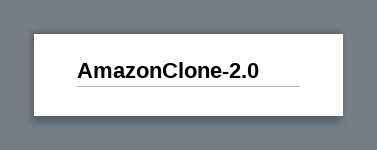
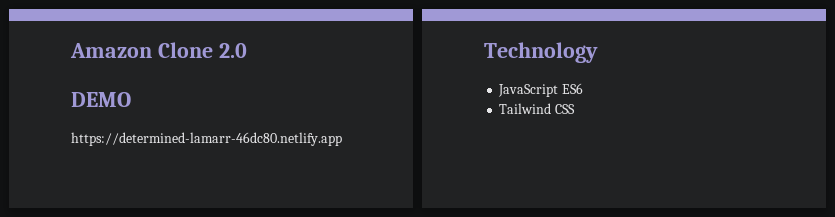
- AmazonClone-2.0
+ Amazon Clone 2.0
+ DEMO
+ https://determined-lamarr-46dc80.netlify.app
+ Technology
+ JavaScript ES6
+ Tailwind CSS

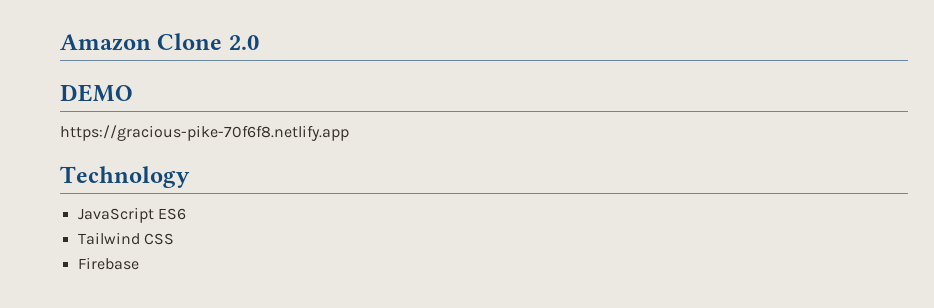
- https://determined-lamarr-46dc80.netlify.app
+ https://gracious-pike-70f6f8.netlify.app
+ Firebase

